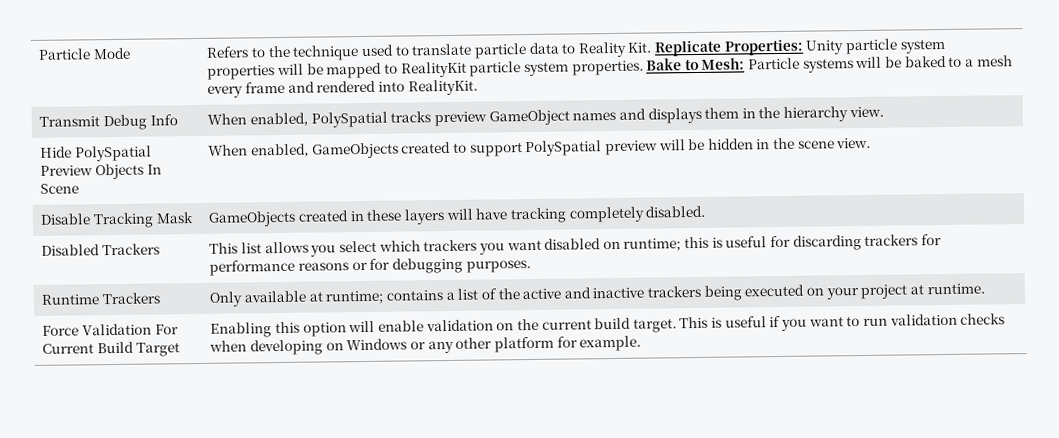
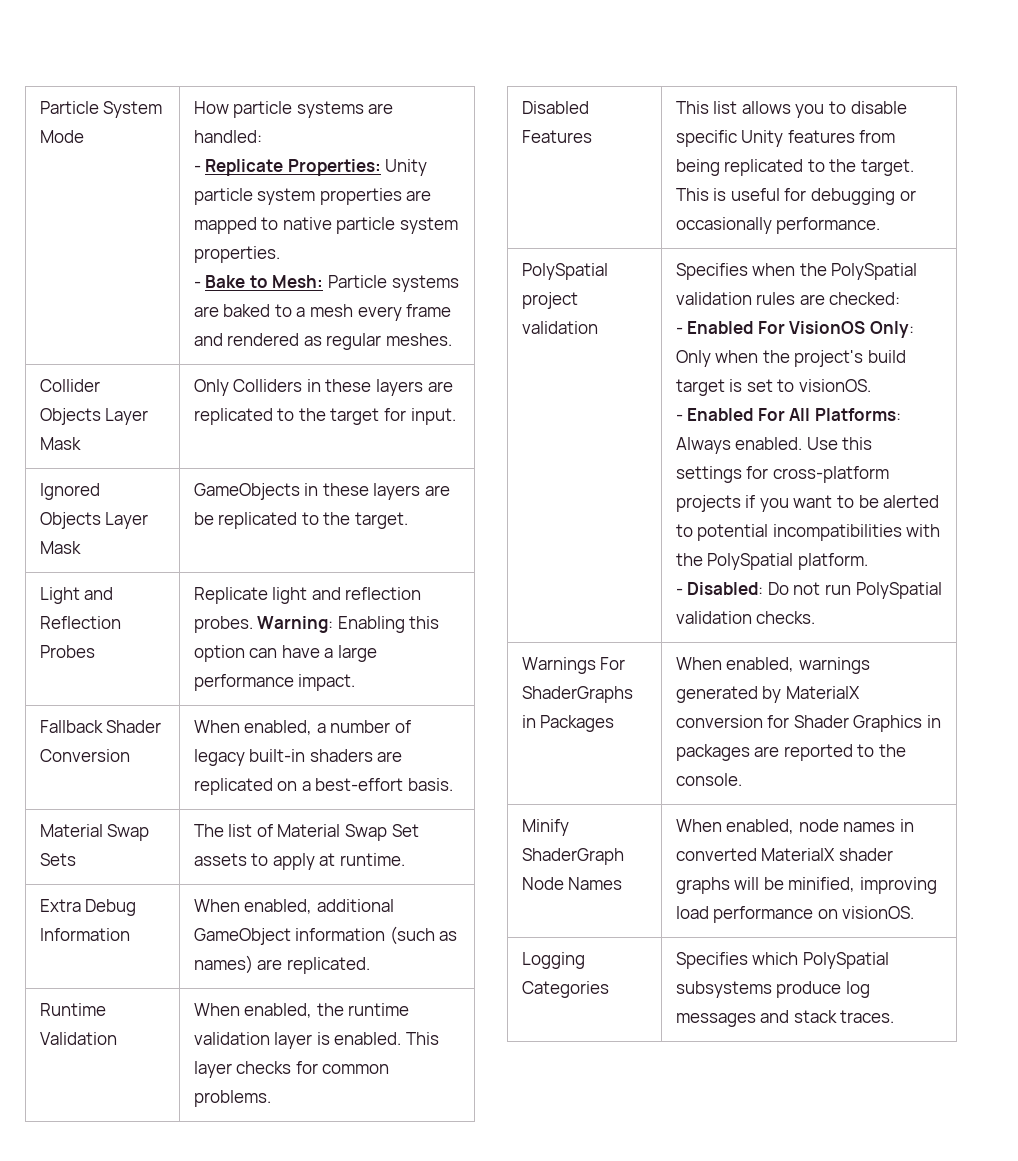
- Particle Mode
+ Particle System Mode
- Refers to the technique used to translate particle data to Reality Kit. Replicate Properties: Unity particle system properties will be mapped to RealityKit particle system properties. Bake to Mesh: Particle systems will be baked to a mesh every frame and rendered into RealityKit.
- Transmit Debug Info | When enabled, PolySpatial tracks preview GameObject names and displays them in the hierarchy view.
- Hide PolySpatial Preview Objects In Scene | When enabled, GameObjects created to support PolySpatial preview will be hidden in the scene view.
- Disable Tracking Mask | GameObjects created in these layers will have tracking completely disabled.
+ How particle systems are handled:
+ - Replicate Properties: Unity particle system properties are mapped to native particle system properties.
+ - Bake to Mesh: Particle systems are baked to a mesh every frame and rendered as regular meshes.
+ Collider Objects Layer Mask | Only Colliders in these layers are replicated to the target for input.
+ Ignored Objects Layer Mask | GameObjects in these layers are be replicated to the target.
+ Light and Reflection Probes | Replicate light and reflection probes. Warning: Enabling this option can have a large performance impact.
+ Fallback Shader Conversion | When enabled, a number of legacy built-in shaders are replicated on a best-effort basis.
+ Material Swap Sets | The list of Material Swap Set assets to apply at runtime.
+ Extra Debug Information | When enabled, additional GameObject information (such as names) are replicated.
+ Runtime Validation | When enabled, the runtime validation layer is enabled. This layer checks for common problems.
- Disabled Trackers | This list allows you select which trackers you want disabled on runtime; this is useful for discarding trackers for performance reasons or for debugging purposes.
- Runtime Trackers | Only available at runtime; contains a list of the active and inactive trackers being executed on your project at runtime.
- Force Validation For Current Build Target | Enabling this option will enable validation on the current build target. This is useful if you want to run validation checks when developing on Windows or any other platform for example.
+ Disabled Features | This list allows you to disable specific Unity features from being replicated to the target. This is useful for debugging or occasionally performance.
+ PolySpatial project validation | Specifies when the PolySpatial validation rules are checked:
+ - Enabled For VisionOS Only: Only when the project's build target is set to visionOS.
+ - Enabled For All Platforms: Always enabled. Use this settings for cross-platform projects if you want to be alerted to potential incompatibilities with the PolySpatial platform.
+ - Disabled: Do not run PolySpatial validation checks.
+ Warnings For ShaderGraphs in Packages | When enabled, warnings generated by MaterialX conversion for Shader Graphics in packages are reported to the console.
+ Minify ShaderGraph Node Names | When enabled, node names in converted MaterialX shader graphs will be minified, improving load performance on visionOS.
+ Logging Categories | Specifies which PolySpatial subsystems produce log messages and stack traces.

